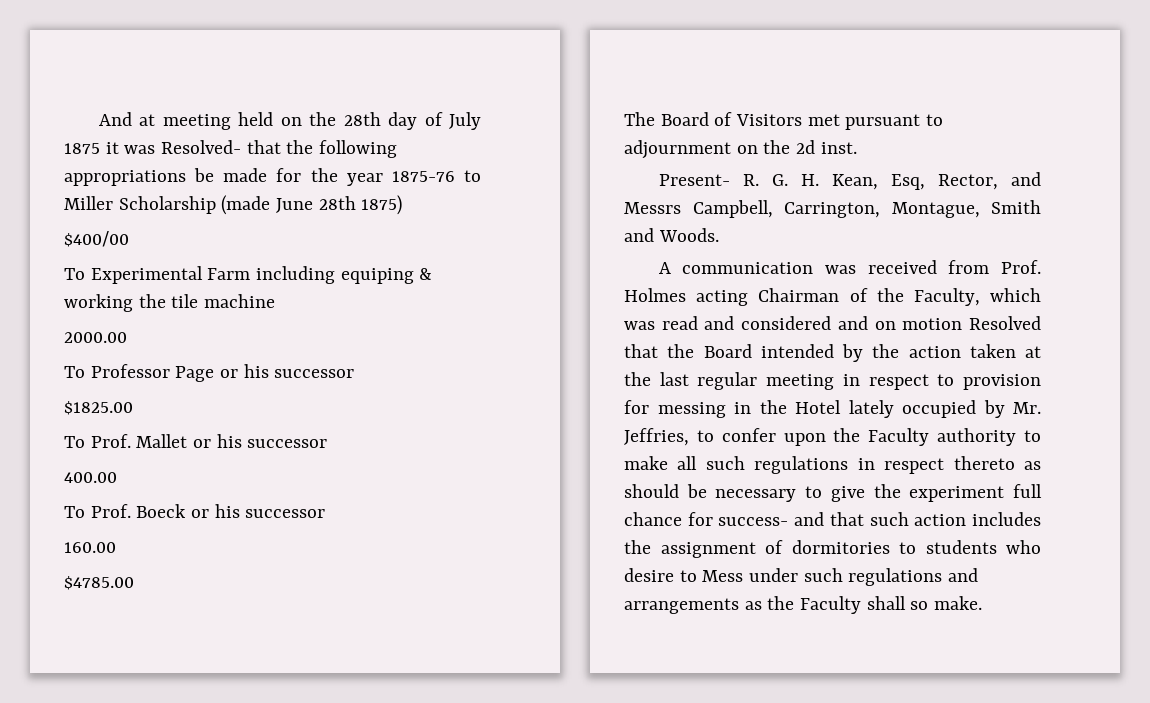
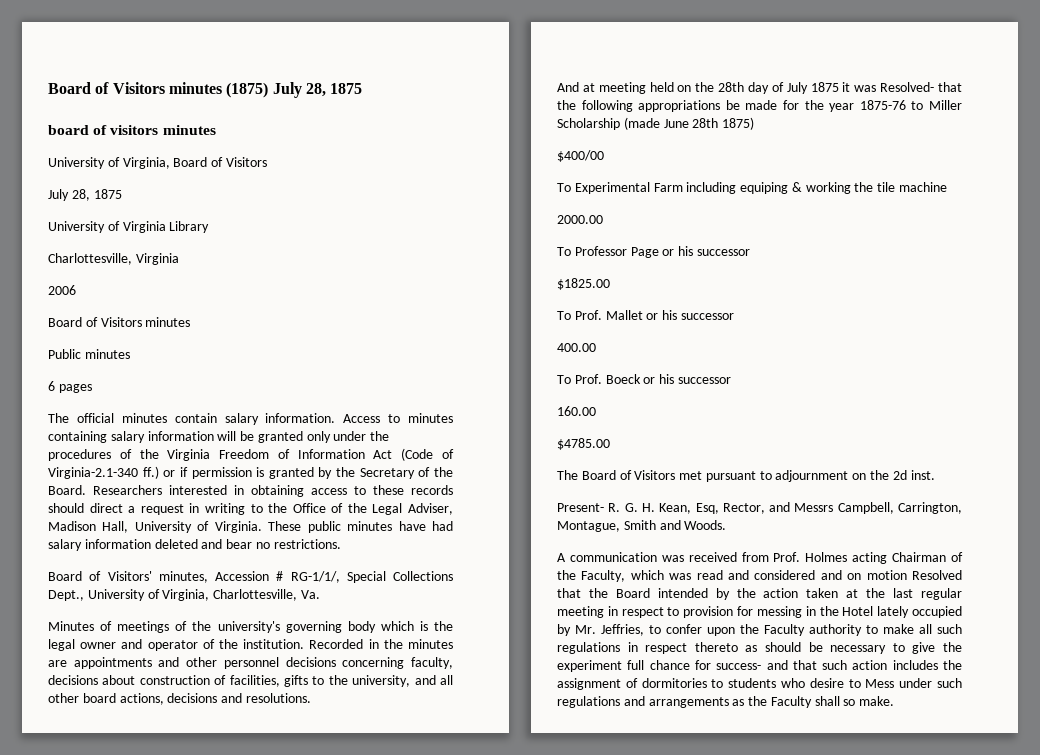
+ Board of Visitors minutes (1875) July 28, 1875
+ board of visitors minutes
+ University of Virginia, Board of Visitors
+ July 28, 1875
+ University of Virginia Library
+ Charlottesville, Virginia
+ 2006
+ Board of Visitors minutes
+ Public minutes
+ 6 pages
+ The official minutes contain salary information. Access to minutes containing salary information will be granted only under the procedures of the Virginia Freedom of Information Act (Code of Virginia-2.1-340 ff.) or if permission is granted by the Secretary of the Board. Researchers interested in obtaining access to these records should direct a request in writing to the Office of the Legal Adviser, Madison Hall, University of Virginia. These public minutes have had salary information deleted and bear no restrictions.
+ Board of Visitors' minutes, Accession # RG-1/1/, Special Collections Dept., University of Virginia, Charlottesville, Va.
+ Minutes of meetings of the university's governing body which is the legal owner and operator of the institution. Recorded in the minutes are appointments and other personnel decisions concerning faculty, decisions about construction of facilities, gifts to the university, and all other board actions, decisions and resolutions.

